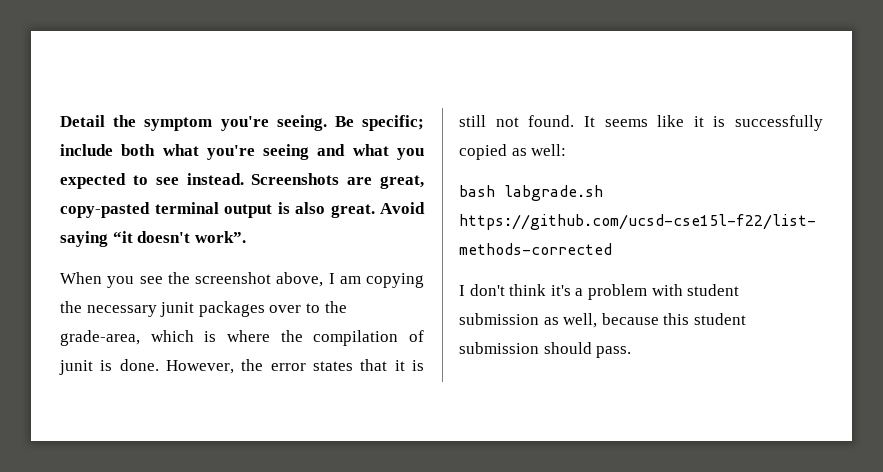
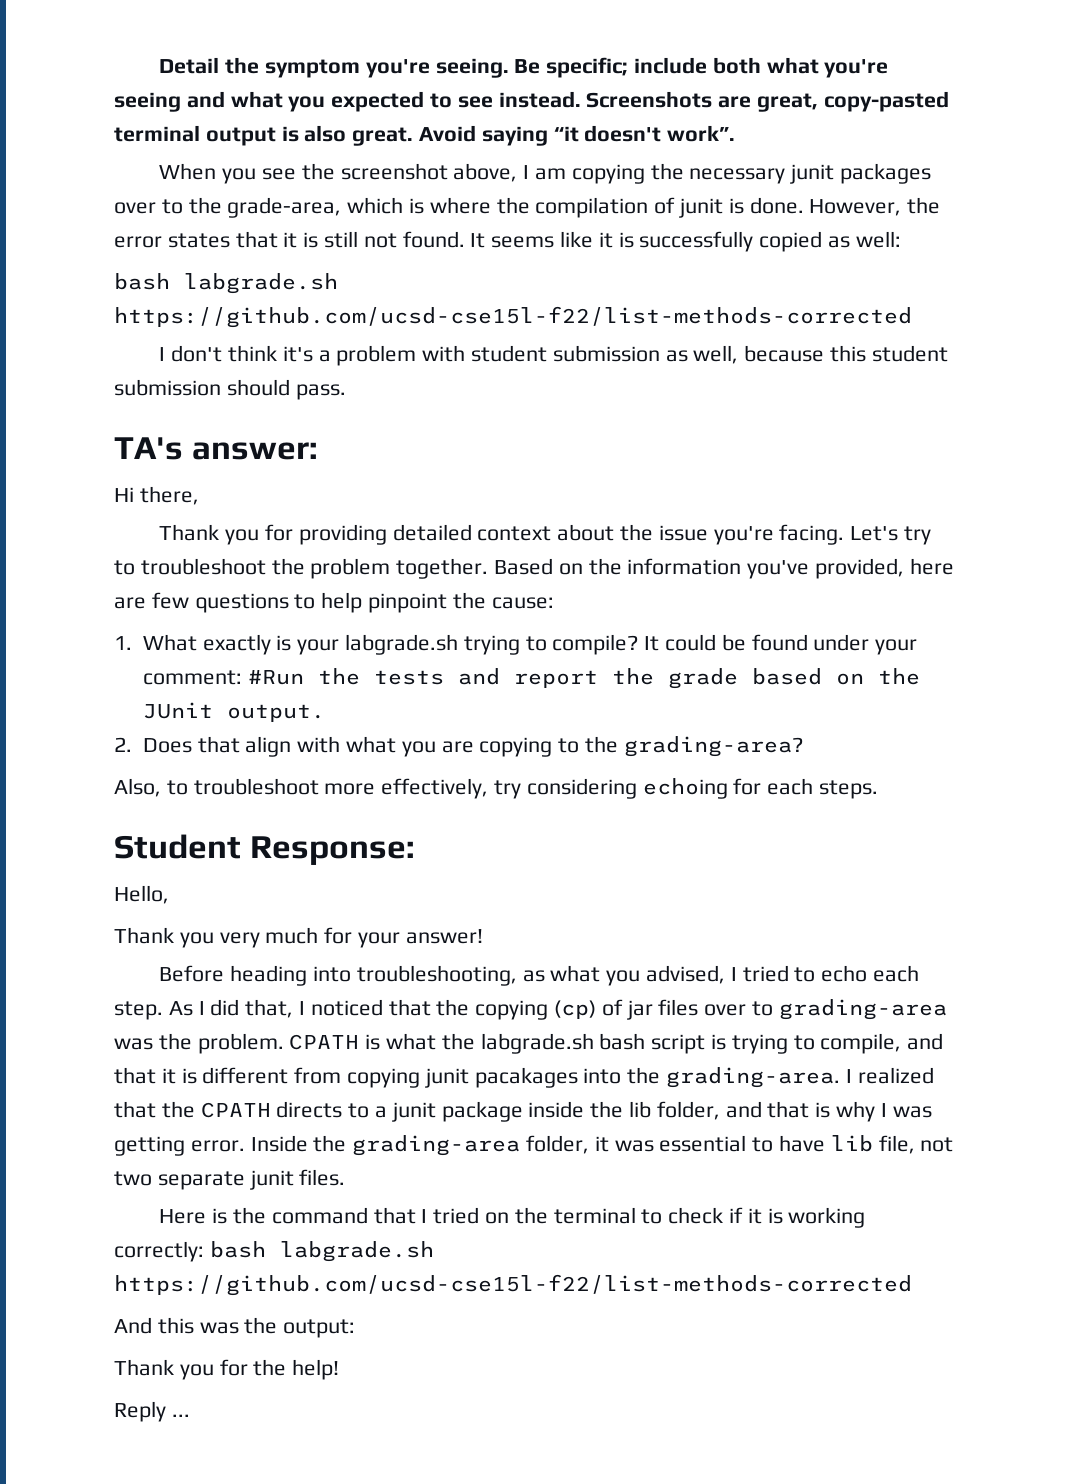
+ TA's answer:
+ Hi there,
+ Thank you for providing detailed context about the issue you're facing. Let's try to troubleshoot the problem together. Based on the information you've provided, here are few questions to help pinpoint the cause:
+ 1. What exactly is your labgrade.sh trying to compile? It could be found under your comment: #Run the tests and report the grade based on the JUnit output.
+ 2. Does that align with what you are copying to the grading-area?
+ Also, to troubleshoot more effectively, try considering echoing for each steps.
+ Student Response:
+ Hello,
+ Thank you very much for your answer!
+ Before heading into troubleshooting, as what you advised, I tried to echo each step. As I did that, I noticed that the copying (cp) of jar files over to grading-area was the problem. CPATH is what the labgrade.sh bash script is trying to compile, and that it is different from copying junit pacakages into the grading-area. I realized that the CPATH directs to a junit package inside the lib folder, and that is why I was getting error. Inside the grading-area folder, it was essential to have lib file, not two separate junit files.
+ Here is the command that I tried on the terminal to check if it is working correctly: bash labgrade.sh https://github.com/ucsd-cse15l-f22/list-methods-corrected
+ And this was the output:
+ Thank you for the help!
+ Reply ...

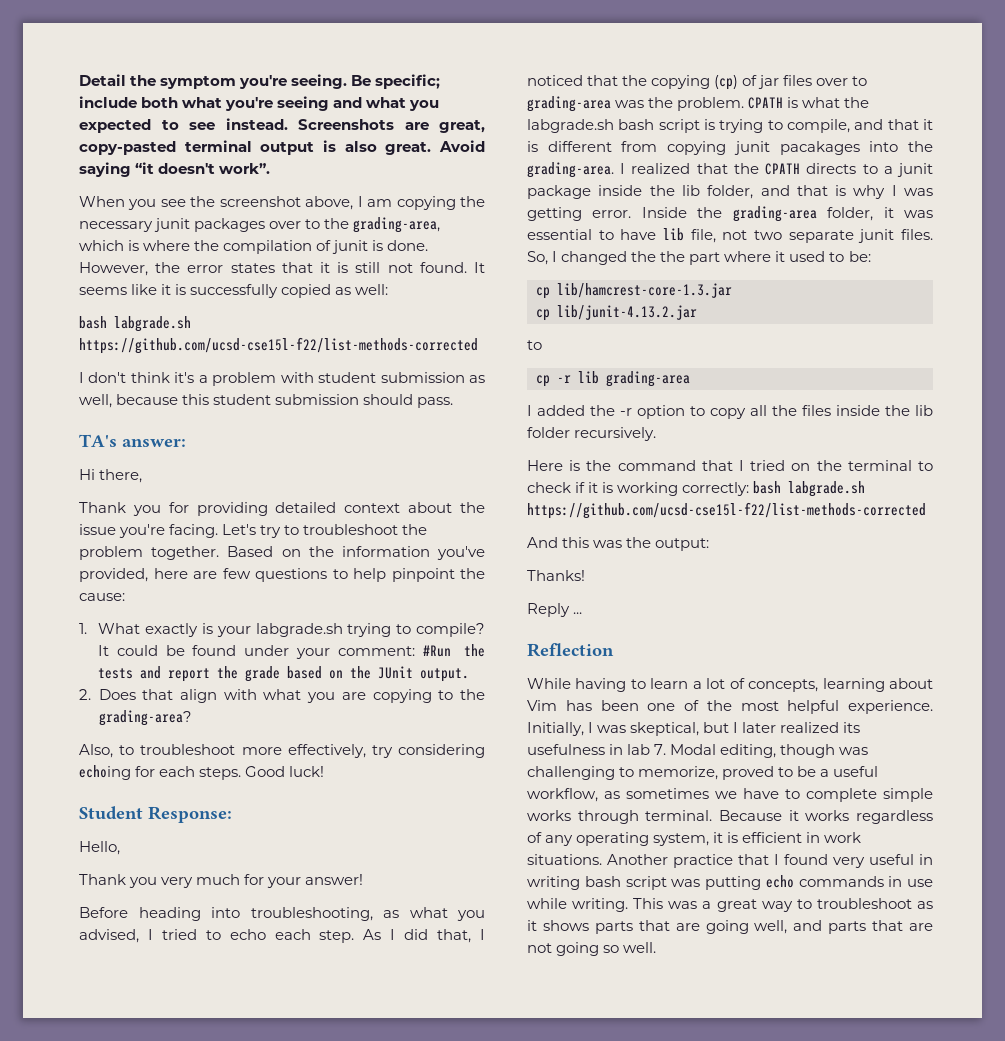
- When you see the screenshot above, I am copying the necessary junit packages over to the grade-area, which is where the compilation of junit is done.
+ When you see the screenshot above, I am copying the necessary junit packages over to the grading-area, which is where the compilation of junit is done.
+ Good luck!
+ So, I changed the the part where it used to be:
+ cp lib/hamcrest-core-1.3.jar
+ cp lib/junit-4.13.2.jar
+ to
+ cp -r lib grading-area
+ I added the -r option to copy all the files inside the lib folder recursively.
- Thank you for the help!
+ Thanks!
  Reply ...
+ Reflection
+ While having to learn a lot of concepts, learning about Vim has been one of the most helpful experience. Initially, I was skeptical, but I later realized its usefulness in lab 7. Modal editing, though was challenging to memorize, proved to be a useful workflow, as sometimes we have to complete simple works through terminal. Because it works regardless of any operating system, it is efficient in work situations. Another practice that I found very useful in writing bash script was putting echo commands in use while writing. This was a great way to troubleshoot as it shows parts that are going well, and parts that are not going so well.

